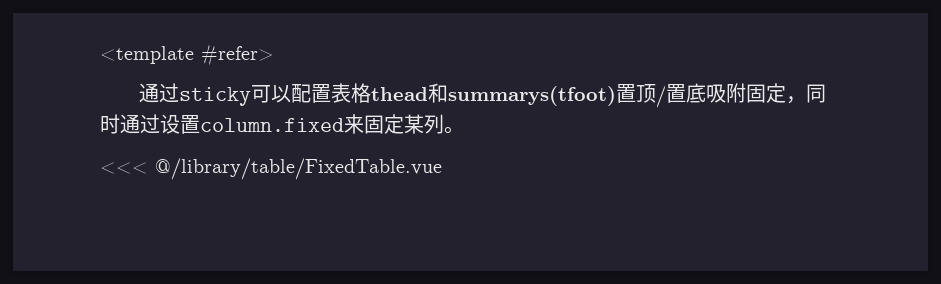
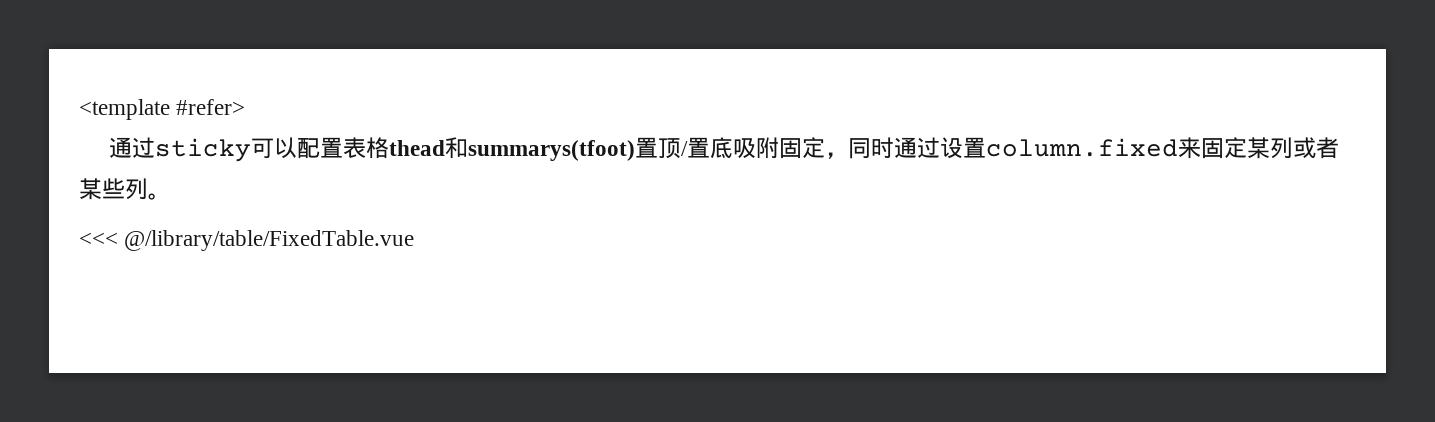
- 通过sticky可以配置表格thead和summarys(tfoot)置顶/置底吸附固定，同时通过设置column.fixed来固定某列。
+ 通过sticky可以配置表格thead和summarys(tfoot)置顶/置底吸附固定，同时通过设置column.fixed来固定某列或者某些列。

